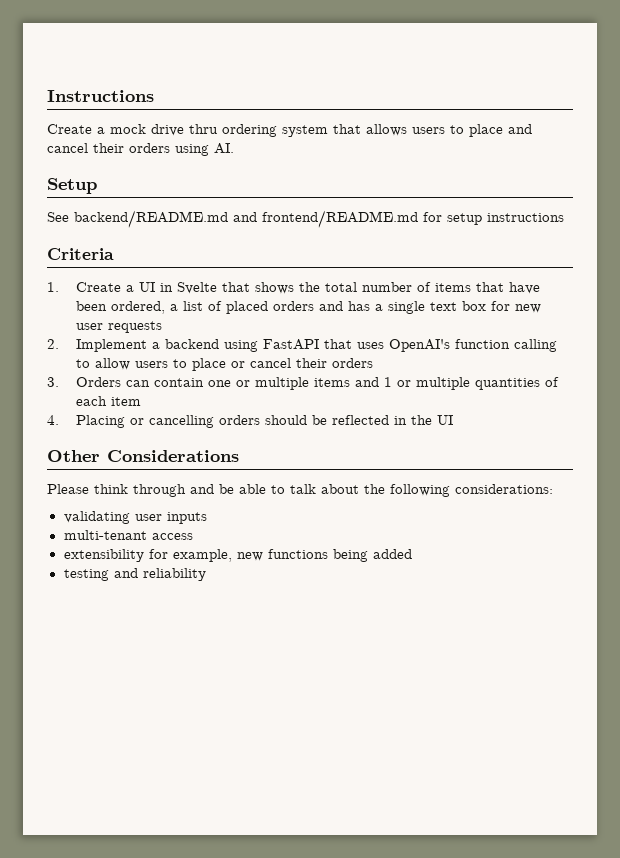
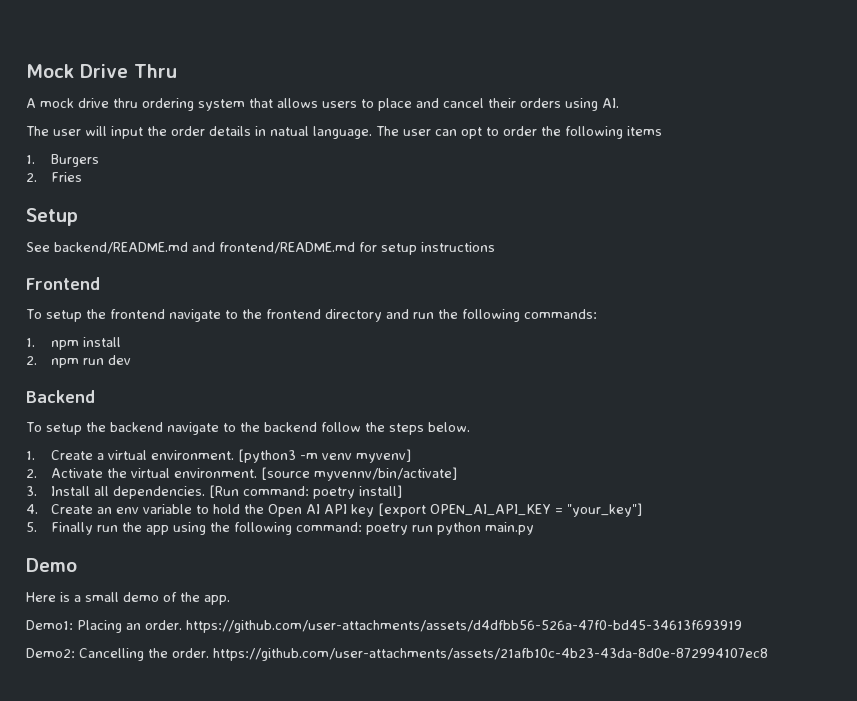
- Instructions
- Create a mock drive thru ordering system that allows users to place and cancel their orders using AI.
+ Mock Drive Thru
+ A mock drive thru ordering system that allows users to place and cancel their orders using AI.
+ The user will input the order details in natual language. The user can opt to order the following items
+ 1. Burgers
+ 2. Fries
- Criteria
- 1. Create a UI in Svelte that shows the total number of items that have been ordered, a list of placed orders and has a single text box for new user requests
- 2. Implement a backend using FastAPI that uses OpenAI's function calling to allow users to place or cancel their orders
- 3. Orders can contain one or multiple items and 1 or multiple quantities of each item
- 4. Placing or cancelling orders should be reflected in the UI
- Other Considerations
- Please think through and be able to talk about the following considerations:
- validating user inputs
- multi-tenant access
- extensibility for example, new functions being added
- testing and reliability
+ Frontend
+ To setup the frontend navigate to the frontend directory and run the following commands:
+ 1. npm install
+ 2. npm run dev
+ Backend
+ To setup the backend navigate to the backend follow the steps below.
+ 1. Create a virtual environment. [python3 -m venv myvenv]
+ 2. Activate the virtual environment. [source myvennv/bin/activate]
+ 3. Install all dependencies. [Run command: poetry install]
+ 4. Create an env variable to hold the Open AI API key [export OPEN_AI_API_KEY = "your_key"]
+ 5. Finally run the app using the following command: poetry run python main.py
+ Demo
+ Here is a small demo of the app.
+ Demo1: Placing an order. https://github.com/user-attachments/assets/d4dfbb56-526a-47f0-bd45-34613f693919
+ Demo2: Cancelling the order. https://github.com/user-attachments/assets/21afb10c-4b23-43da-8d0e-872994107ec8

